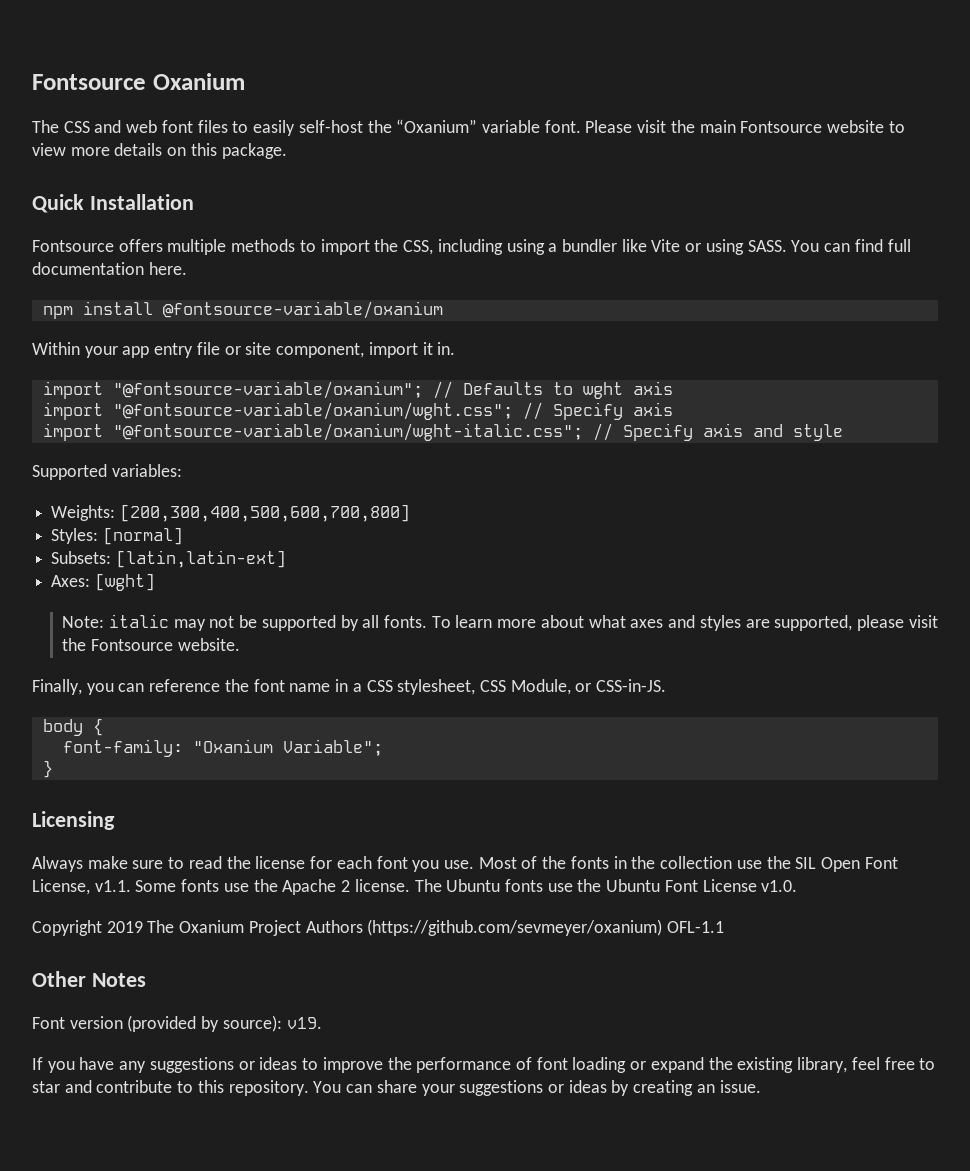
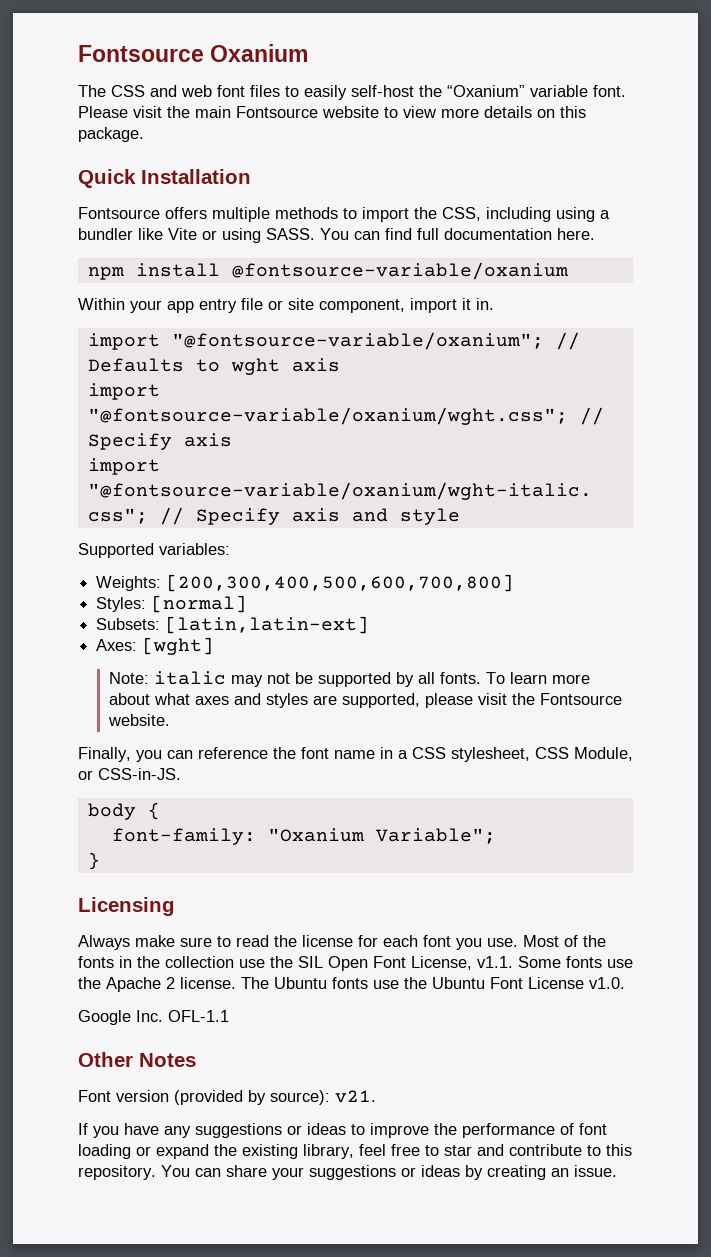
- Copyright 2019 The Oxanium Project Authors (https://github.com/sevmeyer/oxanium) OFL-1.1
+ Google Inc. OFL-1.1
- Font version (provided by source): v19.
+ Font version (provided by source): v21.

